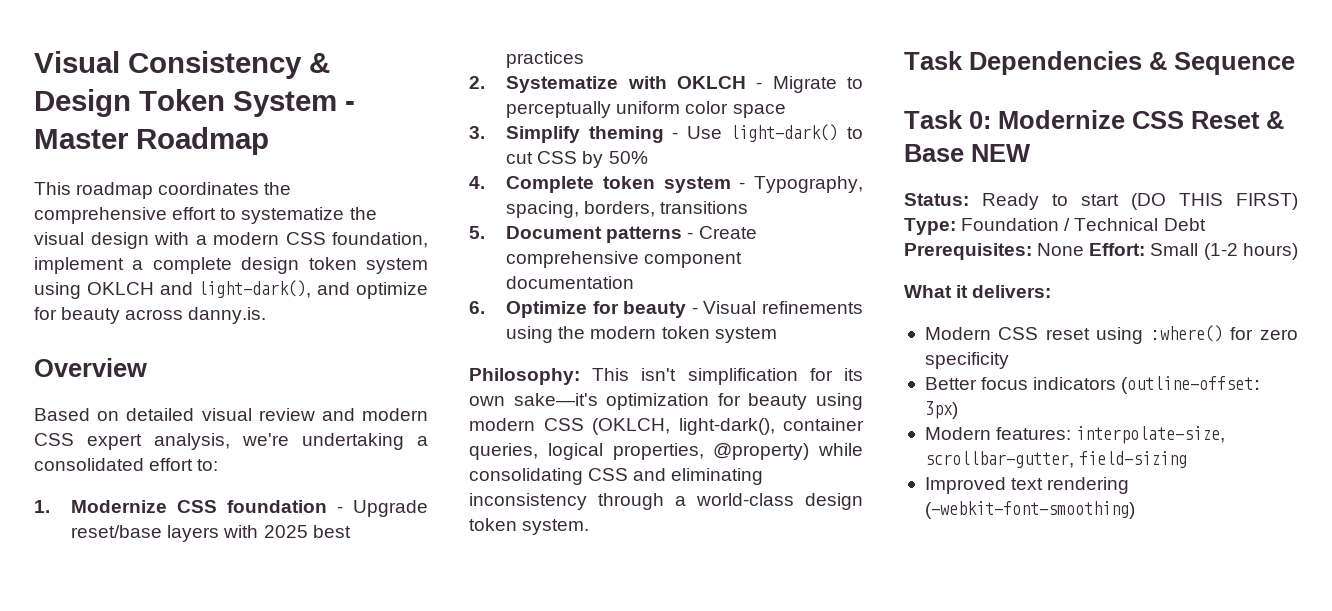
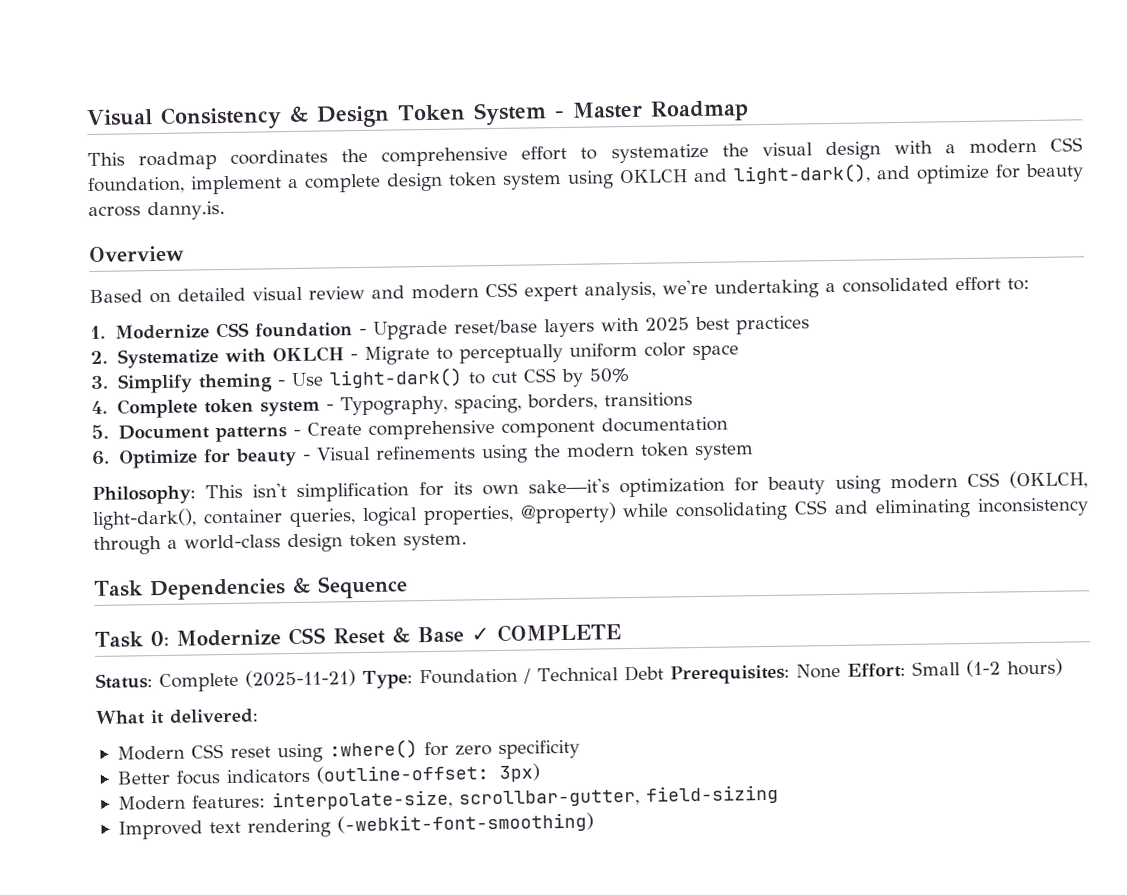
- Task 0: Modernize CSS Reset & Base NEW
+ Task 0: Modernize CSS Reset & Base ✓ COMPLETE
- Status: Ready to start (DO THIS FIRST) Type: Foundation / Technical Debt Prerequisites: None Effort: Small (1-2 hours)
+ Status: Complete (2025-11-21) Type: Foundation / Technical Debt Prerequisites: None Effort: Small (1-2 hours)
- What it delivers:
+ What it delivered:

